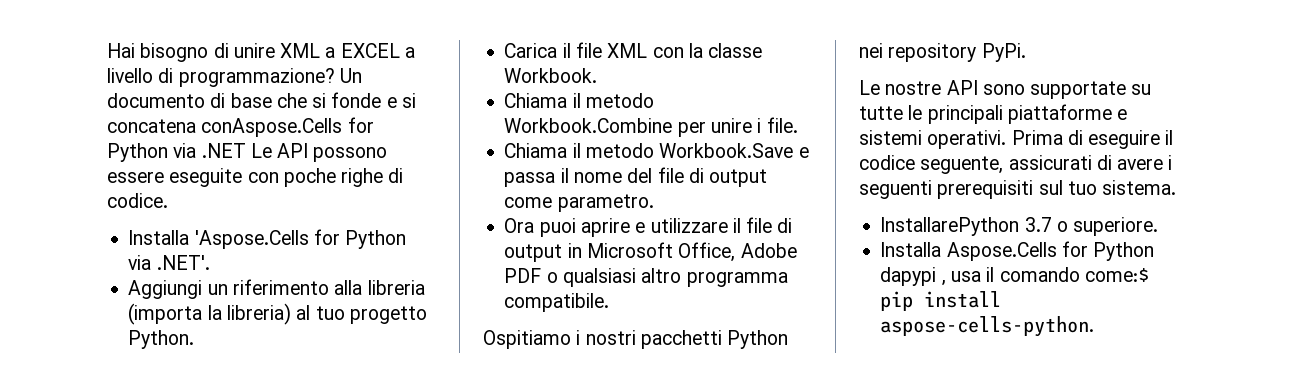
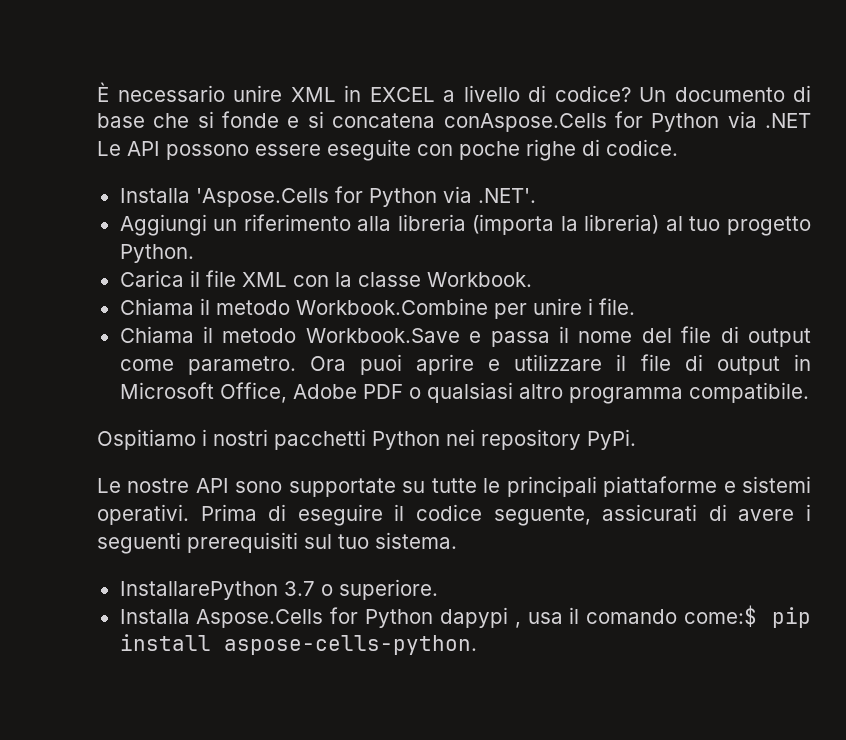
- Hai bisogno di unire XML a EXCEL a livello di programmazione?
+ È necessario unire XML in EXCEL a livello di codice?
- Chiama il metodo Workbook.Save e passa il nome del file di output come parametro.
- Ora puoi aprire e utilizzare il file di output in Microsoft Office, Adobe PDF o qualsiasi altro programma compatibile.
+ Chiama il metodo Workbook.Save e passa il nome del file di output come parametro. Ora puoi aprire e utilizzare il file di output in Microsoft Office, Adobe PDF o qualsiasi altro programma compatibile.

